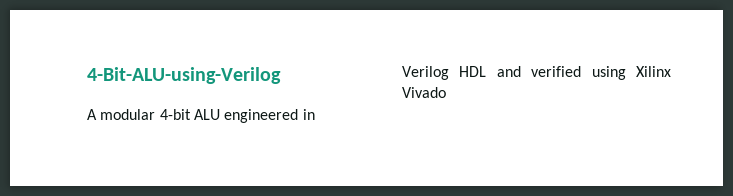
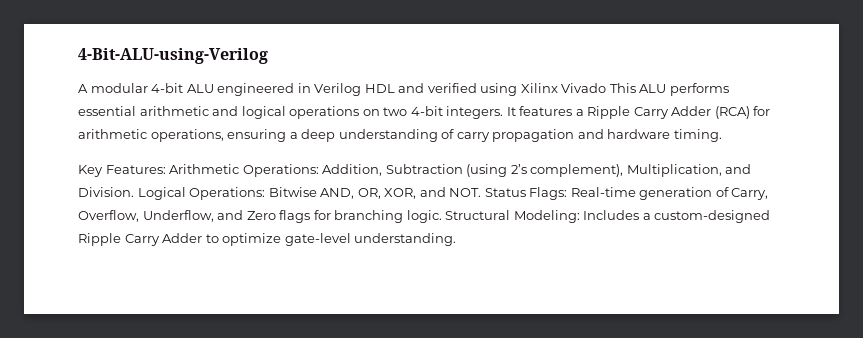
- A modular 4-bit ALU engineered in Verilog HDL and verified using Xilinx Vivado
+ A modular 4-bit ALU engineered in Verilog HDL and verified using Xilinx Vivado This ALU performs essential arithmetic and logical operations on two 4-bit integers. It features a Ripple Carry Adder (RCA) for arithmetic operations, ensuring a deep understanding of carry propagation and hardware timing.
+ Key Features: Arithmetic Operations: Addition, Subtraction (using 2’s complement), Multiplication, and Division. Logical Operations: Bitwise AND, OR, XOR, and NOT. Status Flags: Real-time generation of Carry, Overflow, Underflow, and Zero flags for branching logic. Structural Modeling: Includes a custom-designed Ripple Carry Adder to optimize gate-level understanding.

